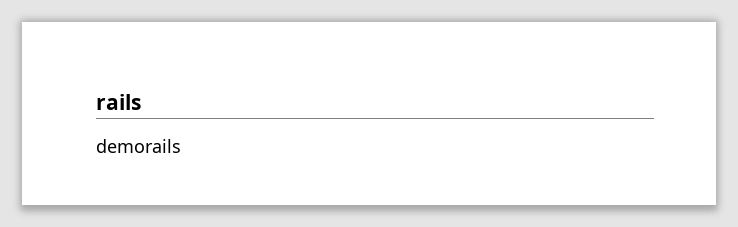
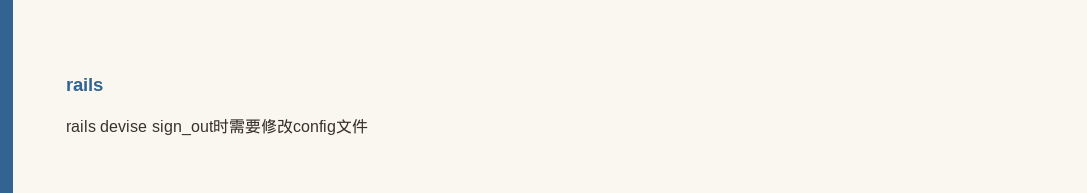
- demorails
+ rails devise sign_out时需要修改config文件

